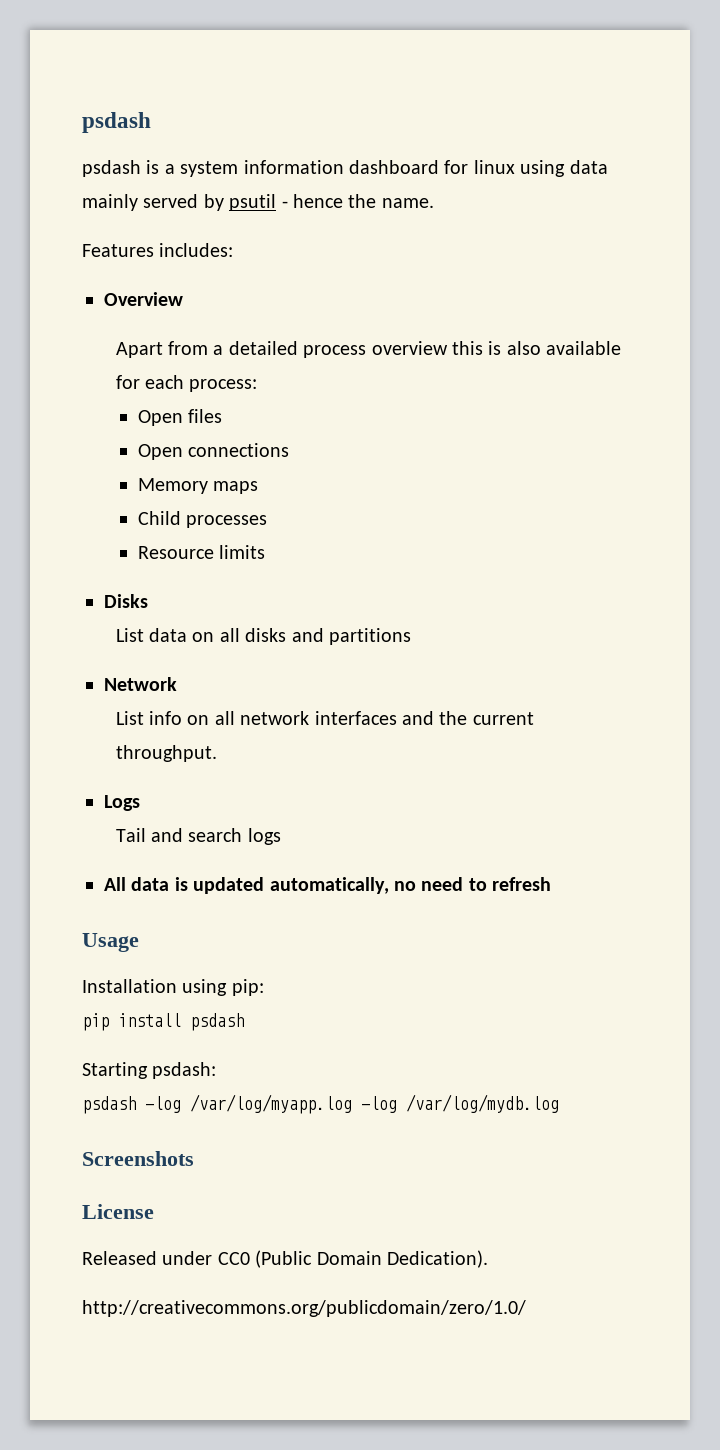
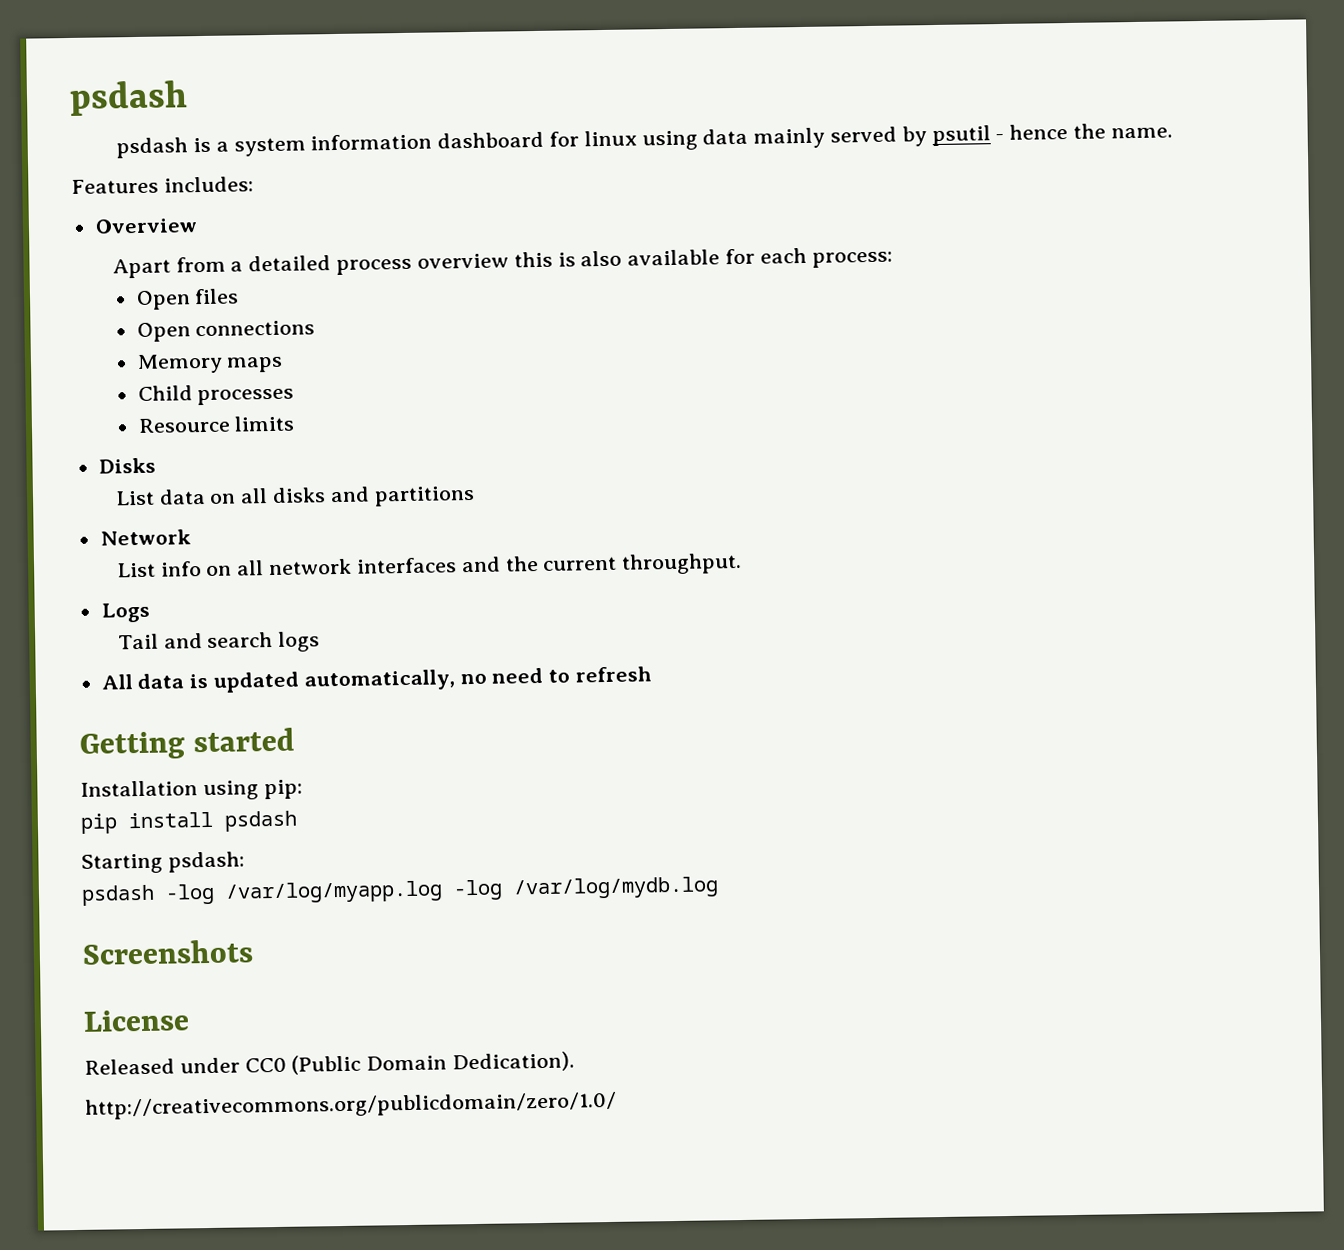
- Usage
+ Getting started

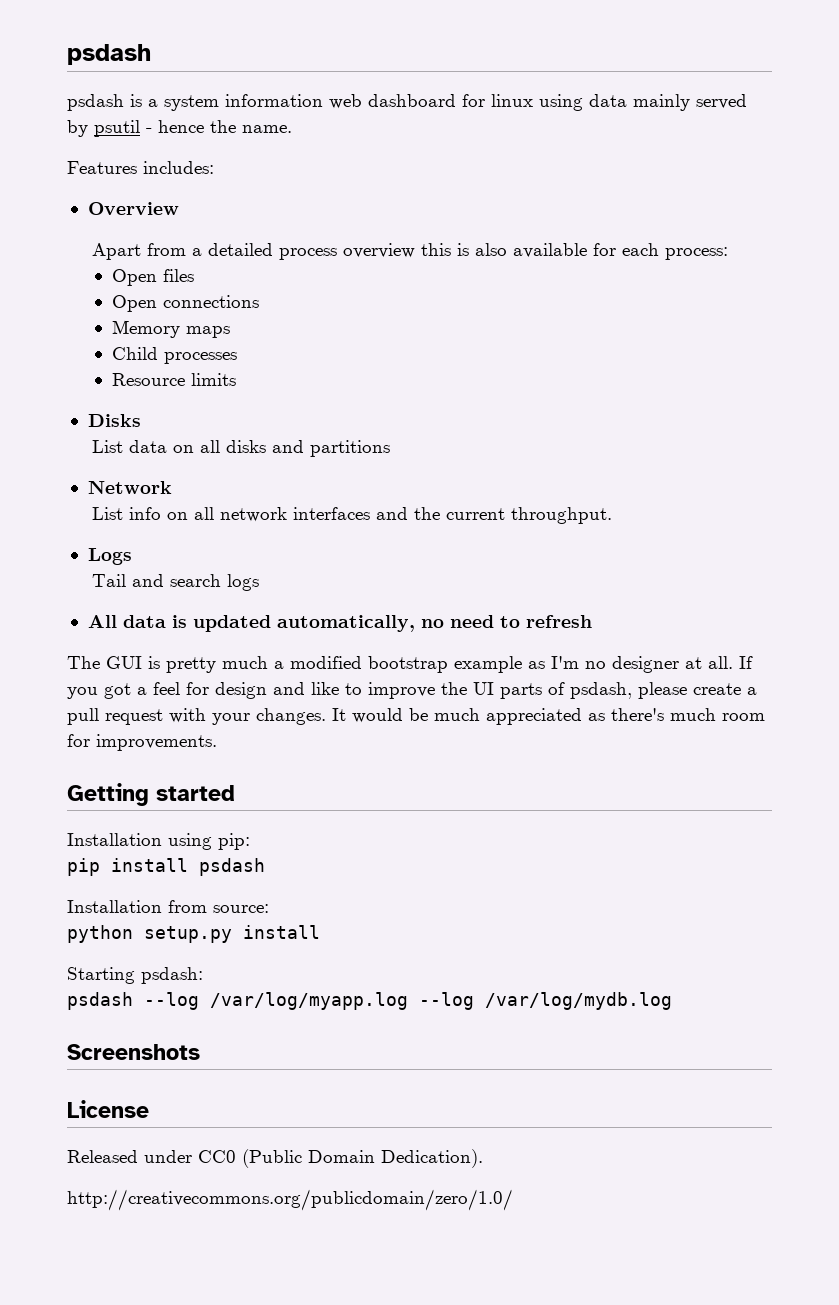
- psdash is a system information dashboard for linux using data mainly served by psutil - hence the name.
+ psdash is a system information web dashboard for linux using data mainly served by psutil - hence the name.
+ The GUI is pretty much a modified bootstrap example as I'm no designer at all. If you got a feel for design and like to improve the UI parts of psdash, please create a pull request with your changes. It would be much appreciated as there's much room for improvements.
+ Installation from source:
+ python setup.py install
- psdash -log /var/log/myapp.log -log /var/log/mydb.log
+ psdash --log /var/log/myapp.log --log /var/log/mydb.log

